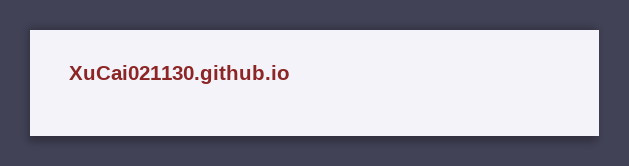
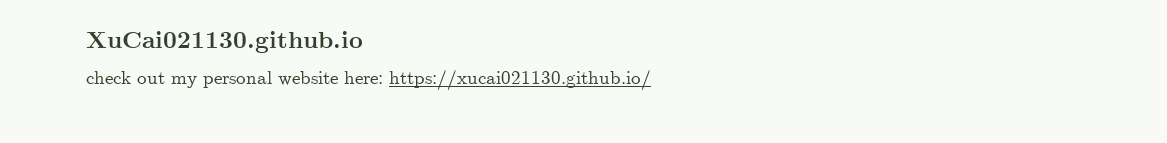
+ check out my personal website here: https://xucai021130.github.io/

